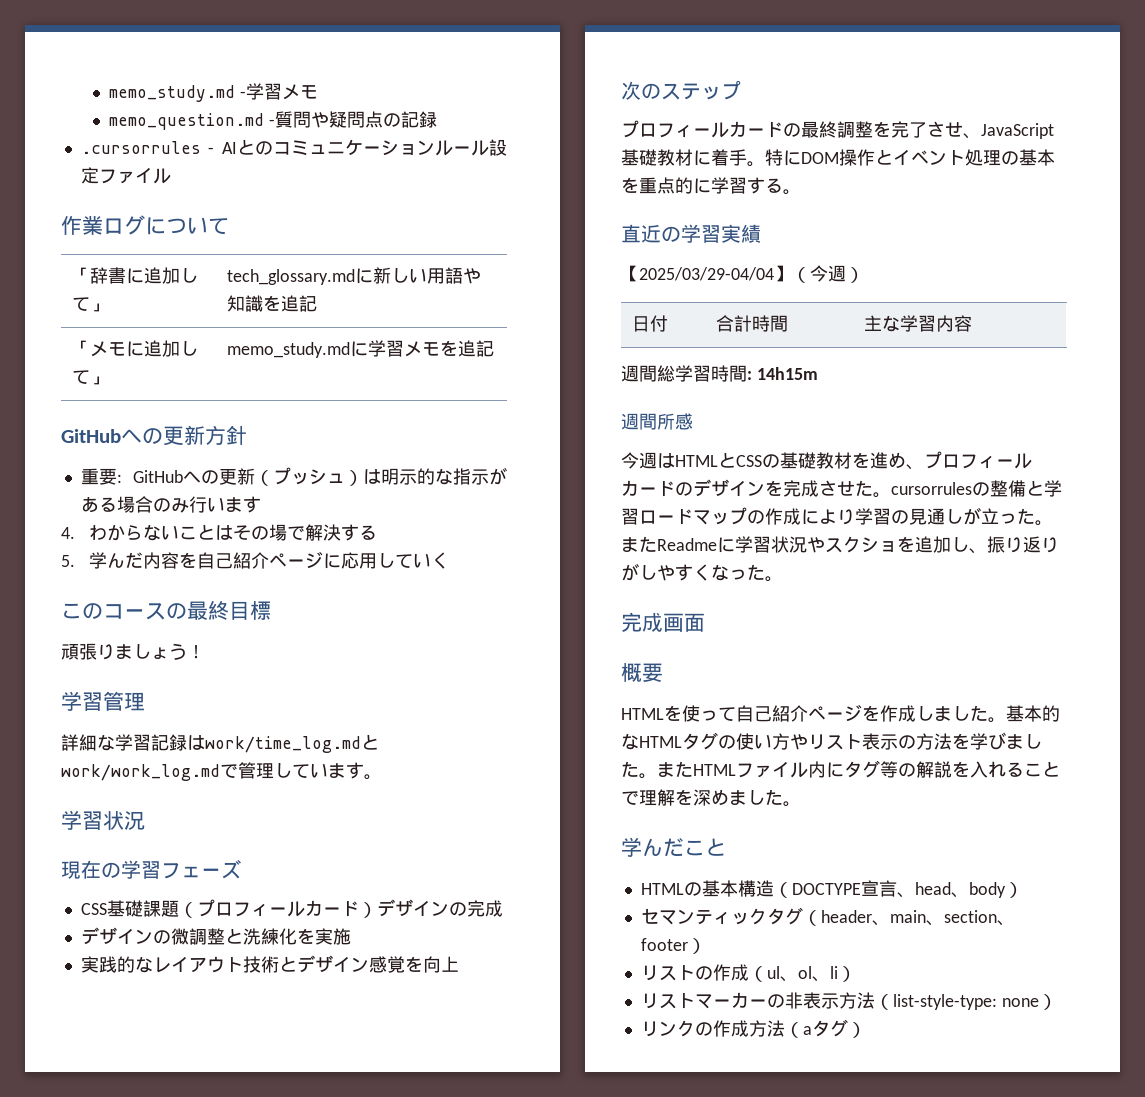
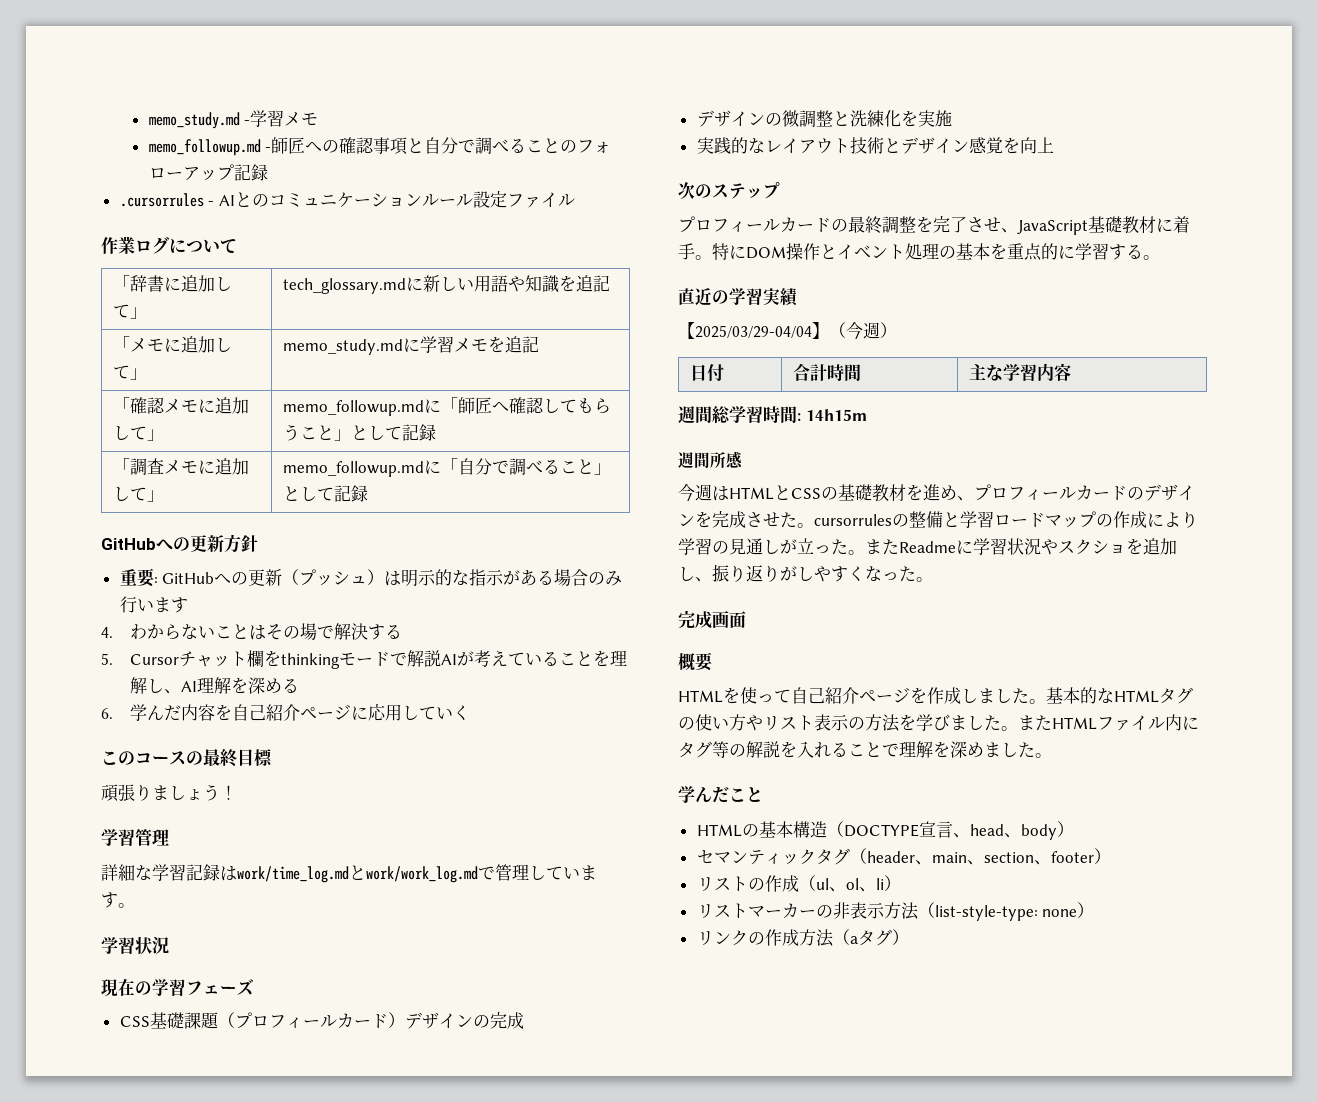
- memo_question.md -質問や疑問点の記録
+ memo_followup.md -師匠への確認事項と自分で調べることのフォローアップ記録
+ 「確認メモに追加して」 | memo_followup.mdに「師匠へ確認してもらうこと」として記録
+ 「調査メモに追加して」 | memo_followup.mdに「自分で調べること」として記録
- 5.学んだ内容を自己紹介ページに応用していく
+ 5. Cursorチャット欄をthinkingモードで解説AIが考えていることを理解し、AI理解を深める
+ 6.学んだ内容を自己紹介ページに応用していく

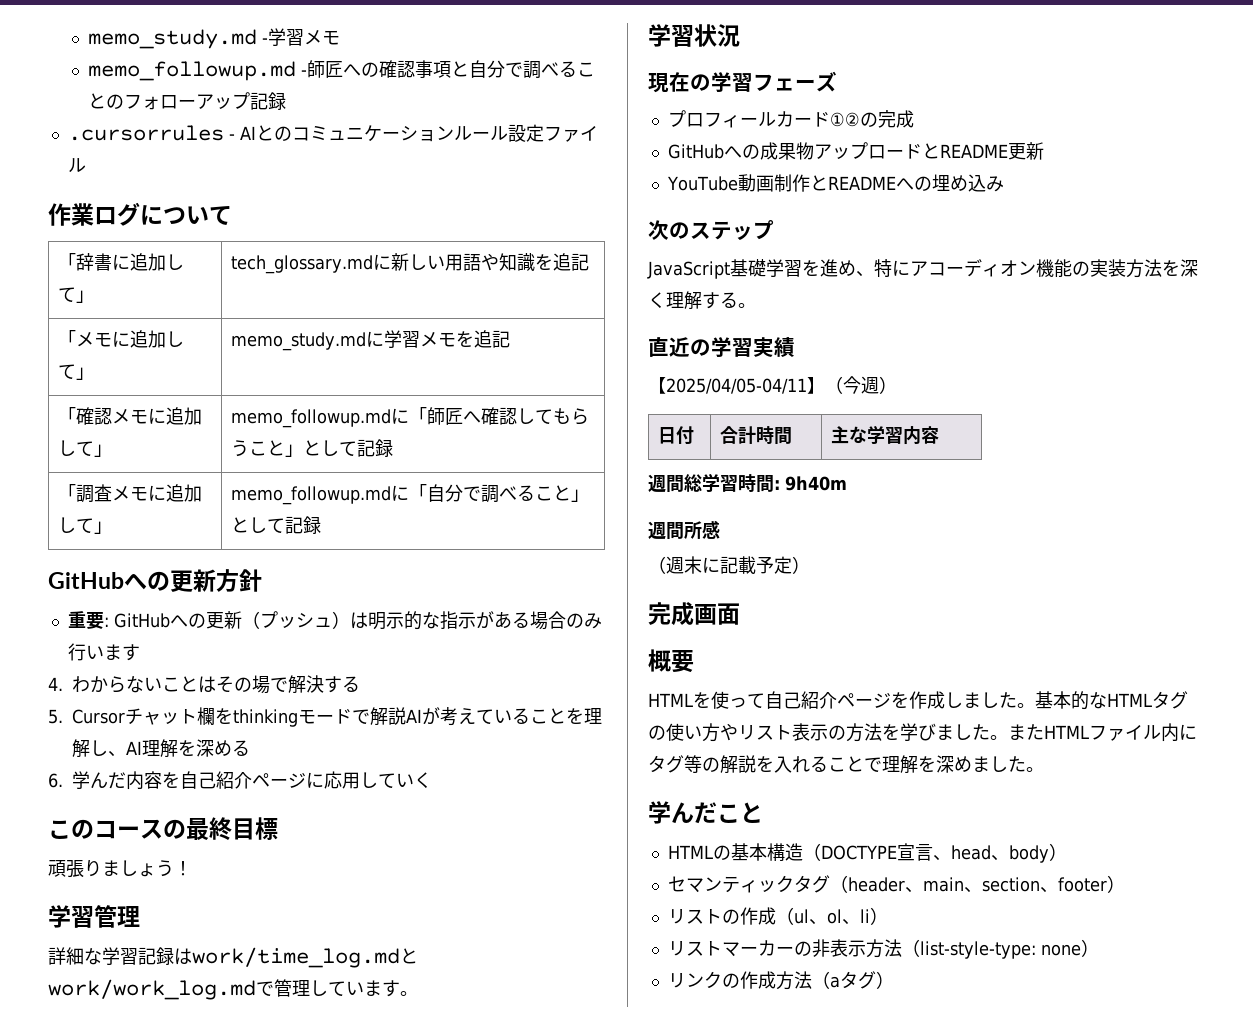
- CSS基礎課題（プロフィールカード）デザインの完成
+ プロフィールカード①②の完成
- デザインの微調整と洗練化を実施
- 実践的なレイアウト技術とデザイン感覚を向上
+ GitHubへの成果物アップロードとREADME更新
+ YouTube動画制作とREADMEへの埋め込み
  次のステップ
- プロフィールカードの最終調整を完了させ、JavaScript基礎教材に着手。特にDOM操作とイベント処理の基本を重点的に学習する。
+ JavaScript基礎学習を進め、特にアコーディオン機能の実装方法を深く理解する。
- 【2025/03/29-04/04】（今週）
+ 【2025/04/05-04/11】（今週）
- 週間総学習時間: 14h15m
+ 週間総学習時間: 9h40m
- 今週はHTMLとCSSの基礎教材を進め、プロフィールカードのデザインを完成させた。cursorrulesの整備と学習ロードマップの作成により学習の見通しが立った。またReadmeに学習状況やスクショを追加し、振り返りがしやすくなった。
+ （週末に記載予定）

